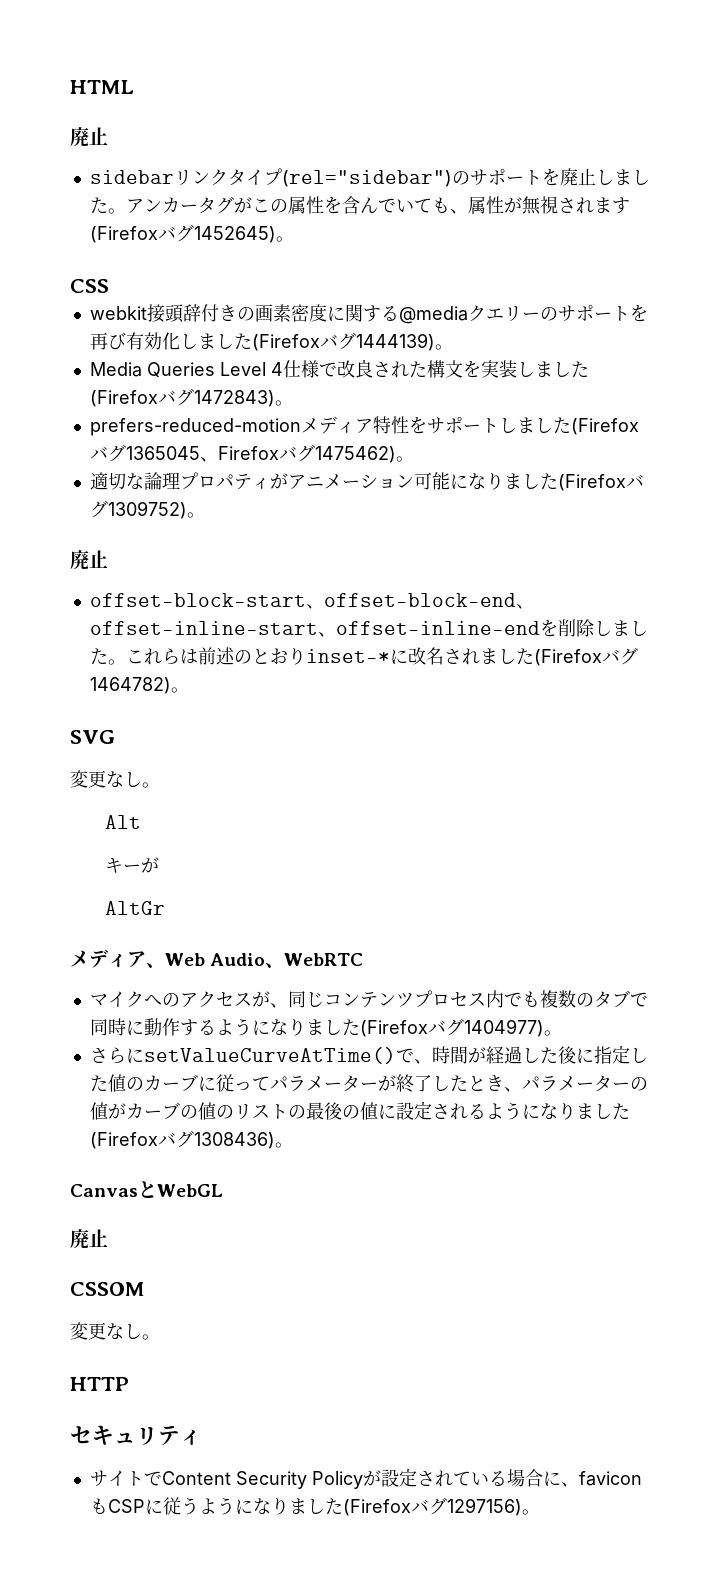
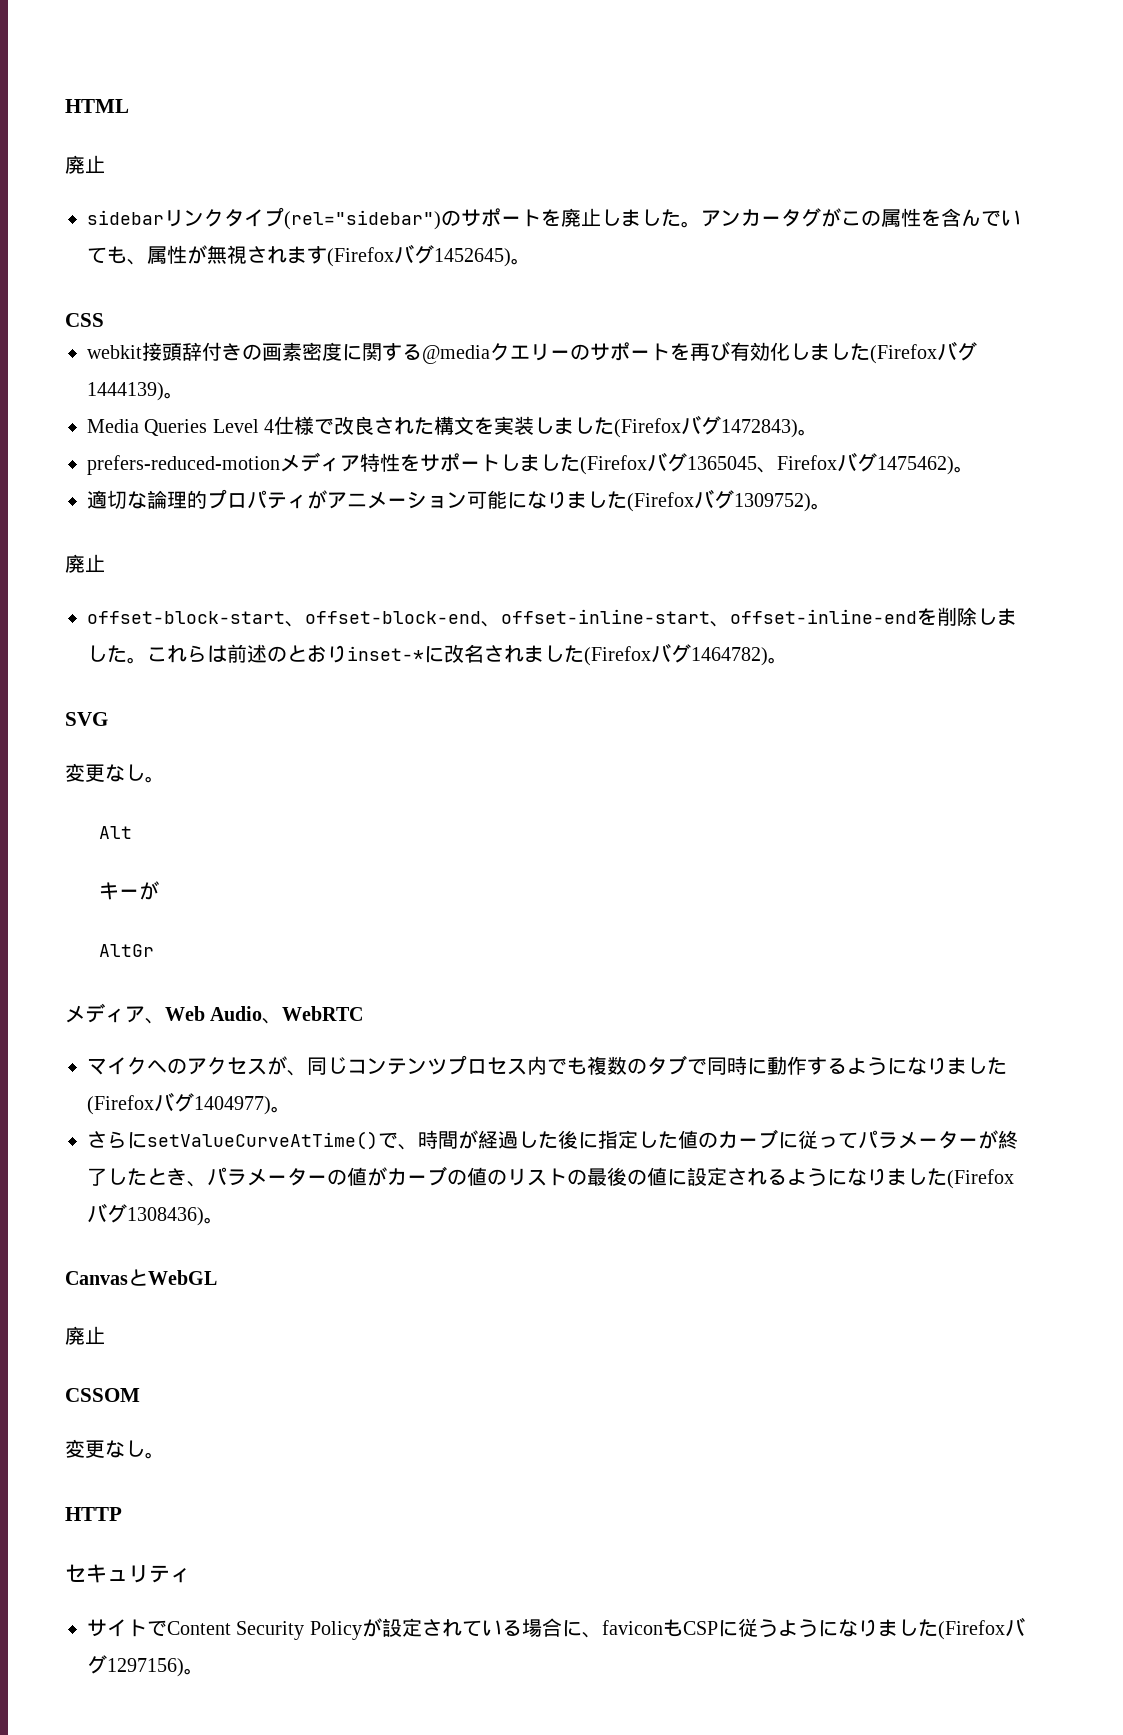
- 適切な論理プロパティがアニメーション可能になりました(Firefoxバグ1309752)。
+ 適切な論理的プロパティがアニメーション可能になりました(Firefoxバグ1309752)。

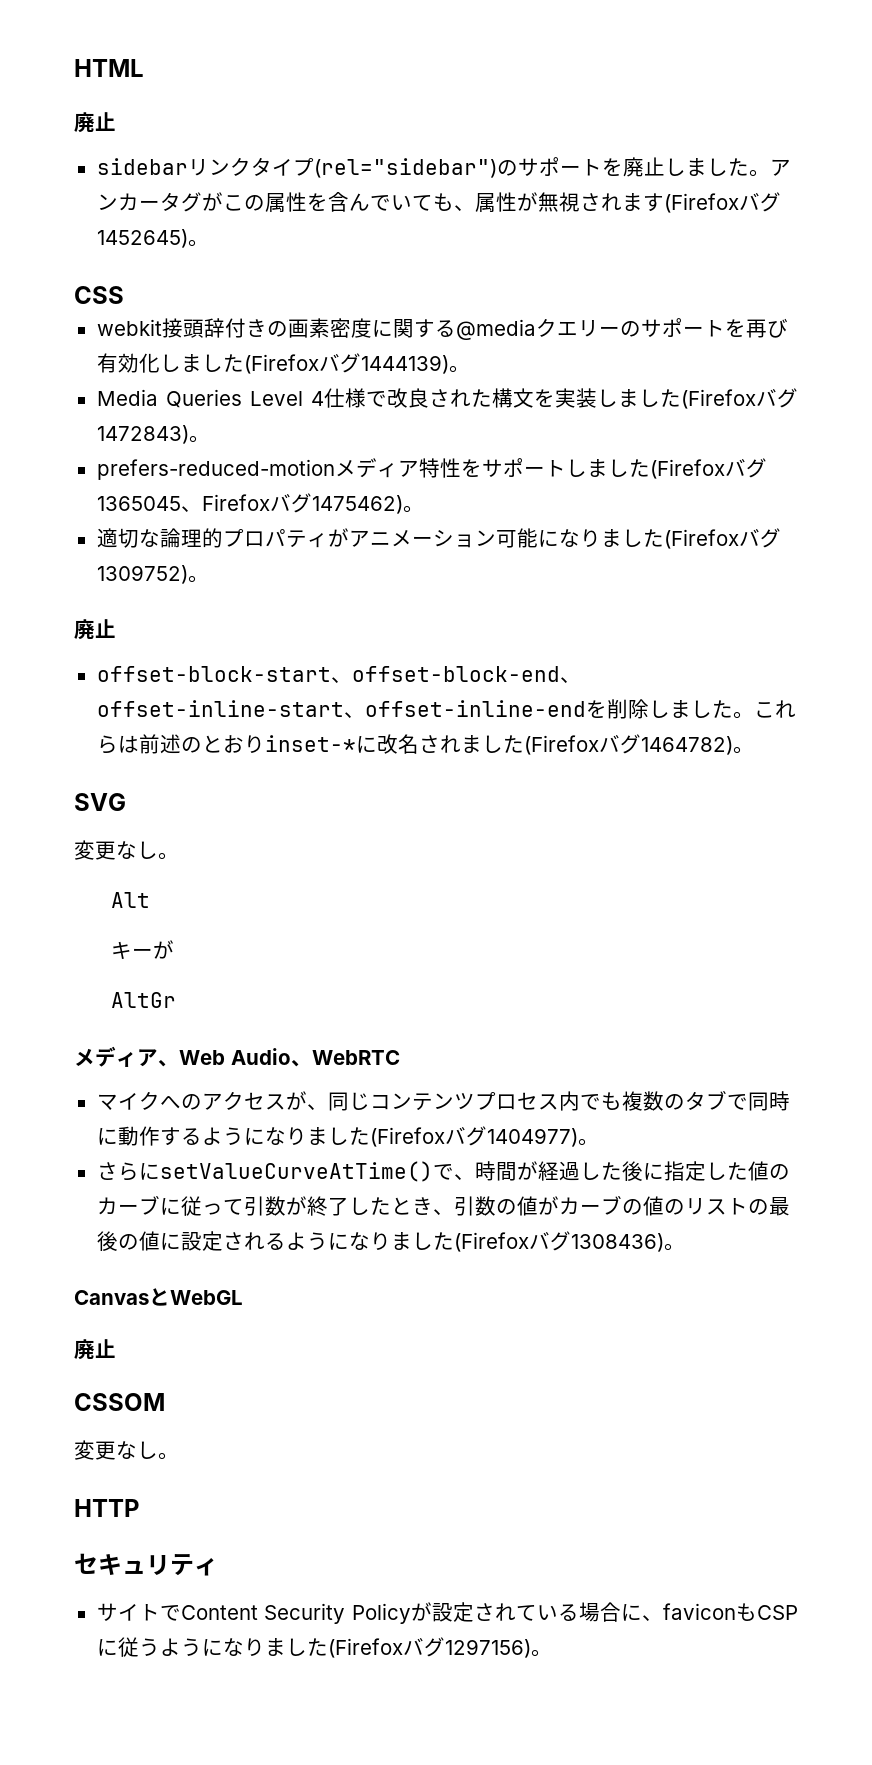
- さらにsetValueCurveAtTime()で、時間が経過した後に指定した値のカーブに従ってパラメーターが終了したとき、パラメーターの値がカーブの値のリストの最後の値に設定されるようになりました(Firefoxバグ1308436)。
+ さらにsetValueCurveAtTime()で、時間が経過した後に指定した値のカーブに従って引数が終了したとき、引数の値がカーブの値のリストの最後の値に設定されるようになりました(Firefoxバグ1308436)。

